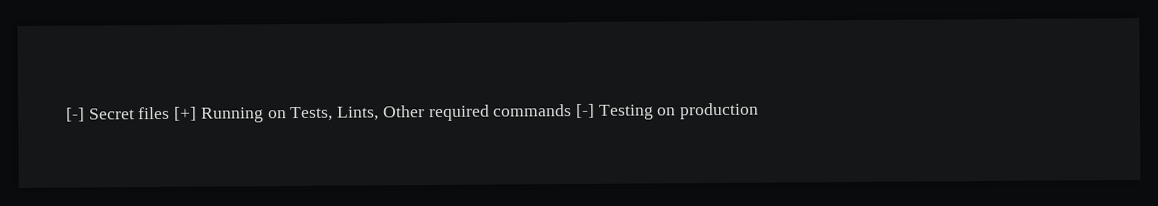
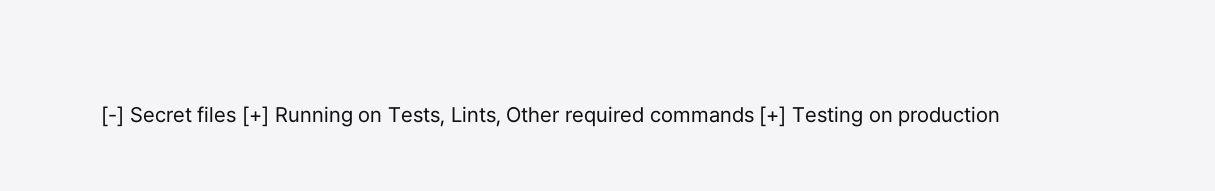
- [-] Secret files [+] Running on Tests, Lints, Other required commands [-] Testing on production
+ [-] Secret files [+] Running on Tests, Lints, Other required commands [+] Testing on production

